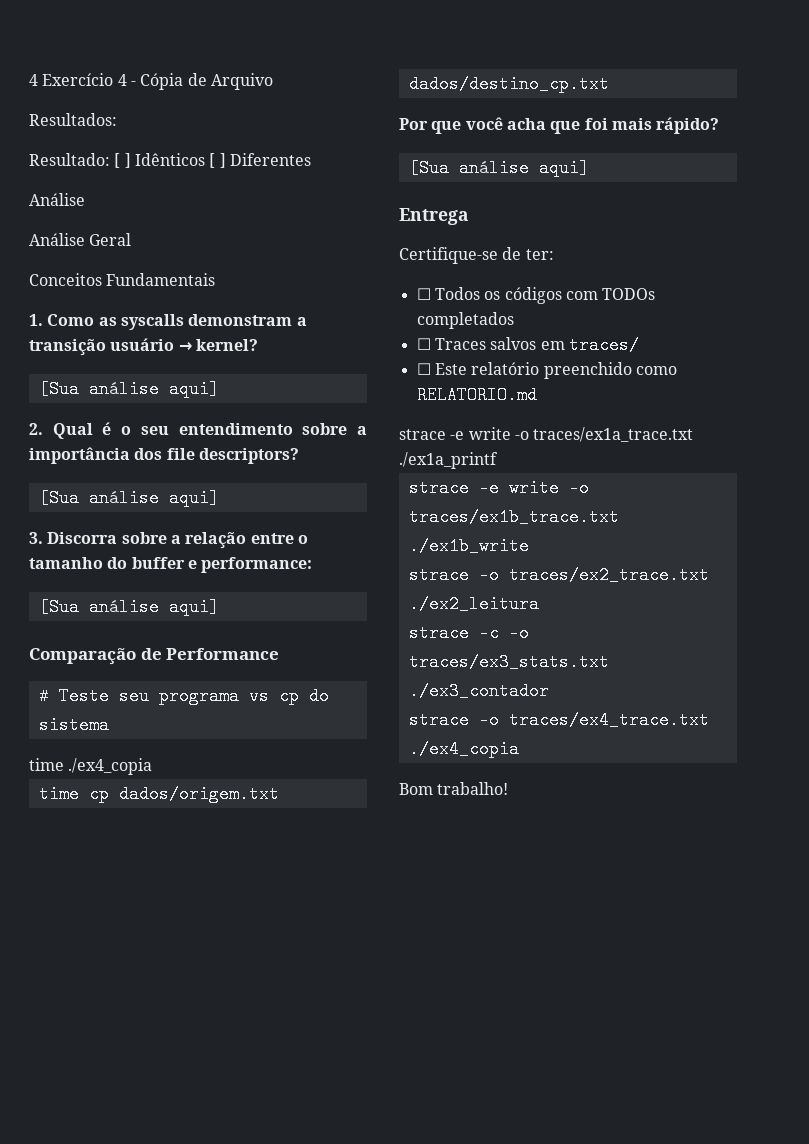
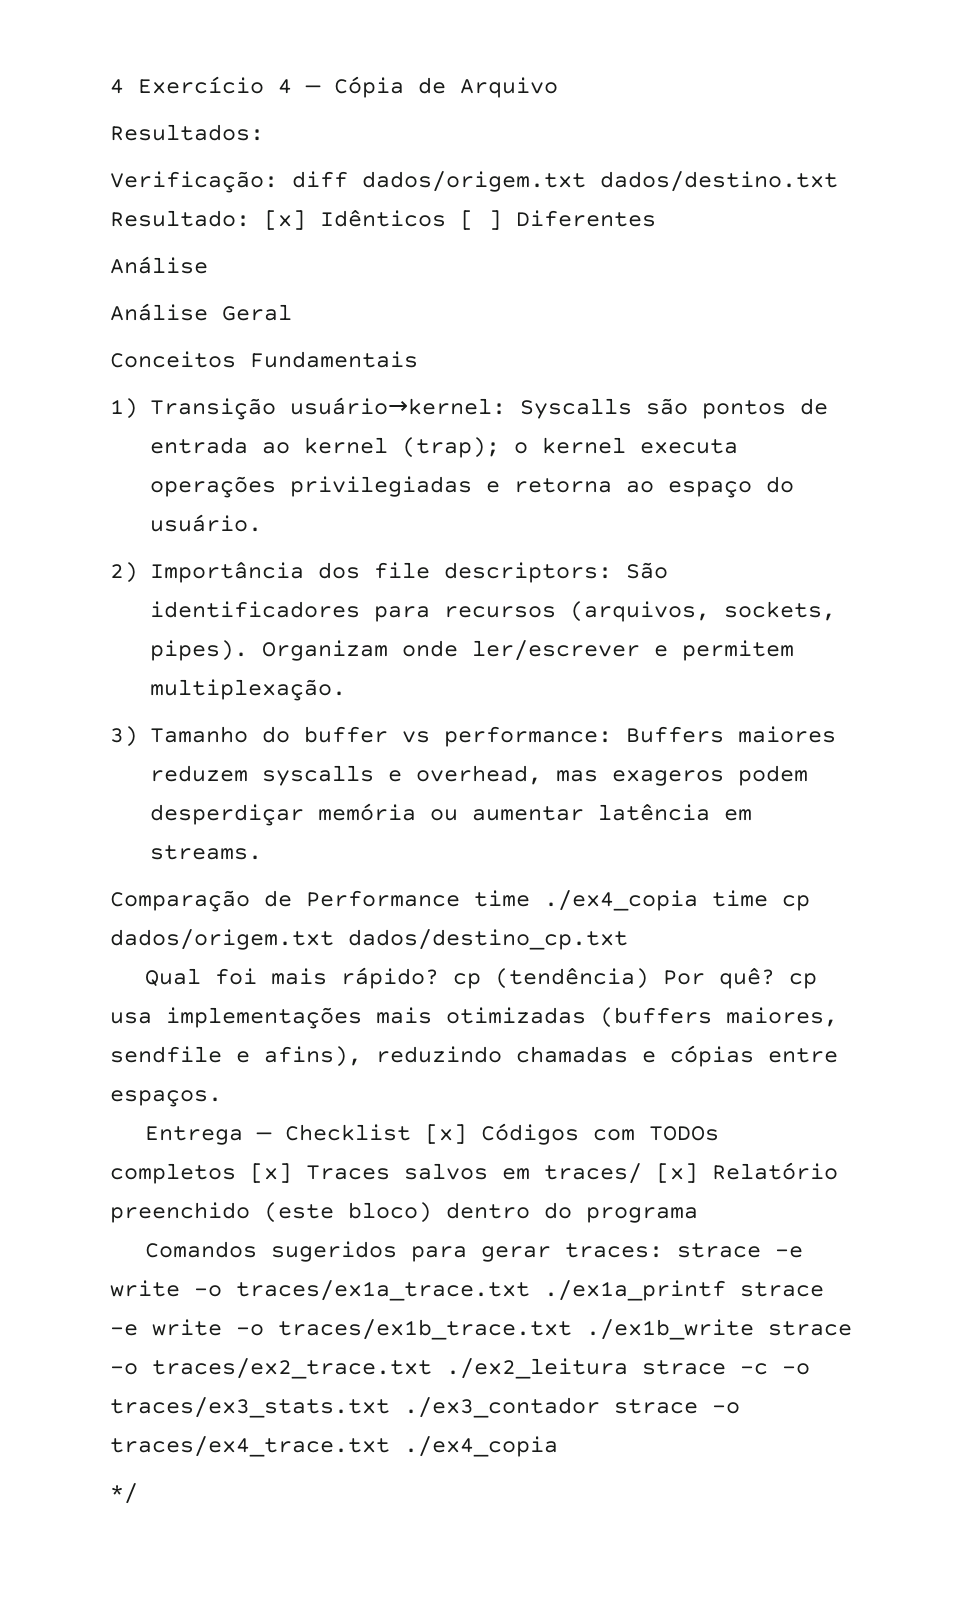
- 4 Exercício 4 - Cópia de Arquivo
+ 4 Exercício 4 — Cópia de Arquivo
- Resultado: [ ] Idênticos [ ] Diferentes
+ Verificação: diff dados/origem.txt dados/destino.txt Resultado: [x] Idênticos [ ] Diferentes
- 1. Como as syscalls demonstram a transição usuário → kernel?
- [Sua análise aqui]
- 2. Qual é o seu entendimento sobre a importância dos file descriptors?
- [Sua análise aqui]
- 3. Discorra sobre a relação entre o tamanho do buffer e performance:
- [Sua análise aqui]
- Comparação de Performance
- # Teste seu programa vs cp do sistema
- time ./ex4_copia
- time cp dados/origem.txt dados/destino_cp.txt
+ 1) Transição usuário→kernel: Syscalls são pontos de entrada ao kernel (trap); o kernel executa operações privilegiadas e retorna ao espaço do usuário.
+ 2) Importância dos file descriptors: São identificadores para recursos (arquivos, sockets, pipes). Organizam onde ler/escrever e permitem multiplexação.
+ 3) Tamanho do buffer vs performance: Buffers maiores reduzem syscalls e overhead, mas exageros podem desperdiçar memória ou aumentar latência em streams.
+ Comparação de Performance time ./ex4_copia time cp dados/origem.txt dados/destino_cp.txt
- Por que você acha que foi mais rápido?
- [Sua análise aqui]
- Entrega
- Certifique-se de ter:
- ☐ Todos os códigos com TODOs completados
- ☐ Traces salvos em traces/
- ☐ Este relatório preenchido como RELATORIO.md
- strace -e write -o traces/ex1a_trace.txt ./ex1a_printf
- strace -e write -o traces/ex1b_trace.txt ./ex1b_write
- strace -o traces/ex2_trace.txt ./ex2_leitura
- strace -c -o traces/ex3_stats.txt ./ex3_contador
- strace -o traces/ex4_trace.txt ./ex4_copia
+ Qual foi mais rápido? cp (tendência) Por quê? cp usa implementações mais otimizadas (buffers maiores, sendfile e afins), reduzindo chamadas e cópias entre espaços.
+ Entrega — Checklist [x] Códigos com TODOs completos [x] Traces salvos em traces/ [x] Relatório preenchido (este bloco) dentro do programa
+ Comandos sugeridos para gerar traces: strace -e write -o traces/ex1a_trace.txt ./ex1a_printf strace -e write -o traces/ex1b_trace.txt ./ex1b_write strace -o traces/ex2_trace.txt ./ex2_leitura strace -c -o traces/ex3_stats.txt ./ex3_contador strace -o traces/ex4_trace.txt ./ex4_copia
- Bom trabalho!
+ */

